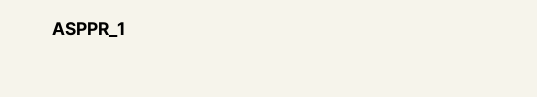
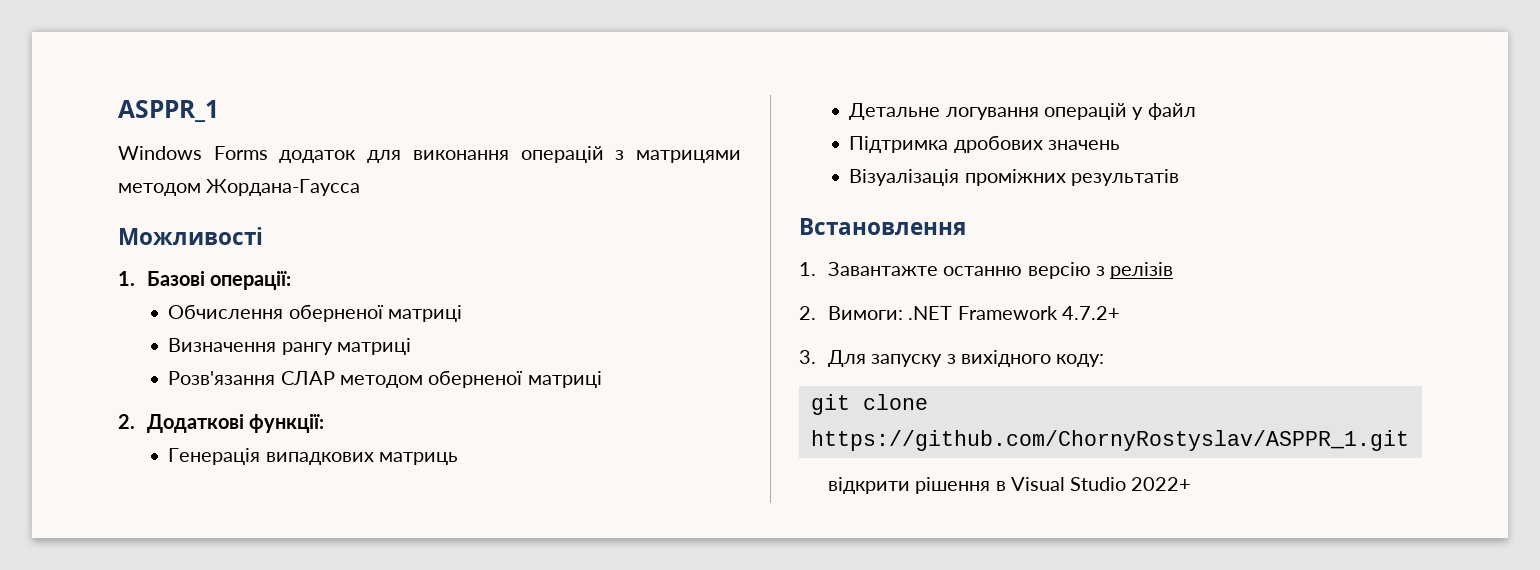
+ Windows Forms додаток для виконання операцій з матрицями методом Жордана-Гаусса
+ Можливості
+ 1. Базові операції:
+ Обчислення оберненої матриці
+ Визначення рангу матриці
+ Розв'язання СЛАР методом оберненої матриці
+ 2. Додаткові функції:
+ Генерація випадкових матриць
+ Детальне логування операцій у файл
+ Підтримка дробових значень
+ Візуалізація проміжних результатів
+ Встановлення
+ 1. Завантажте останню версію з релізів
+ 2. Вимоги: .NET Framework 4.7.2+
+ 3. Для запуску з вихідного коду:
+ git clone https://github.com/ChornyRostyslav/ASPPR_1.git
+ відкрити рішення в Visual Studio 2022+

